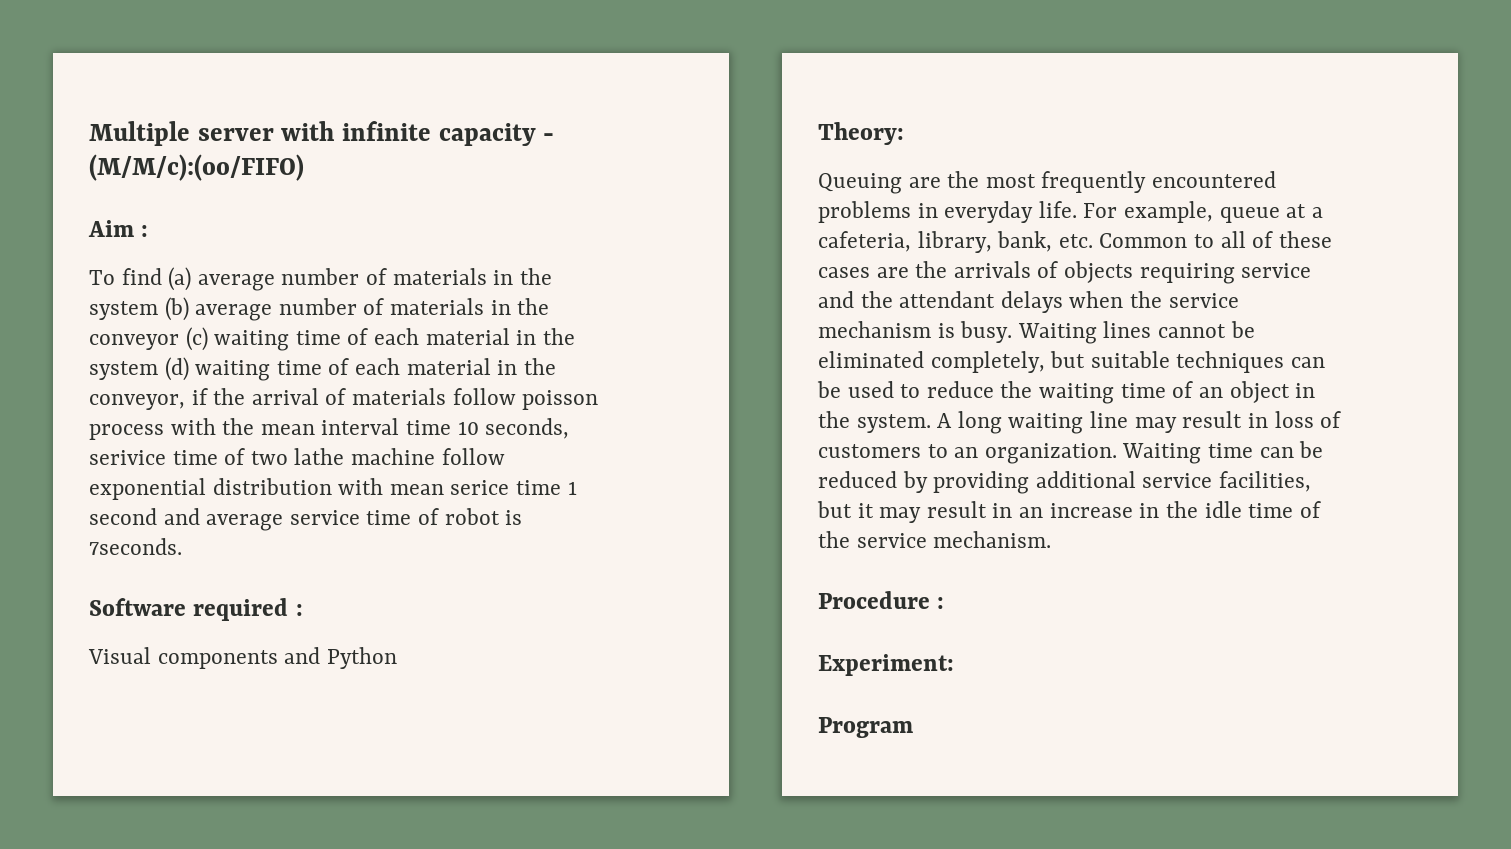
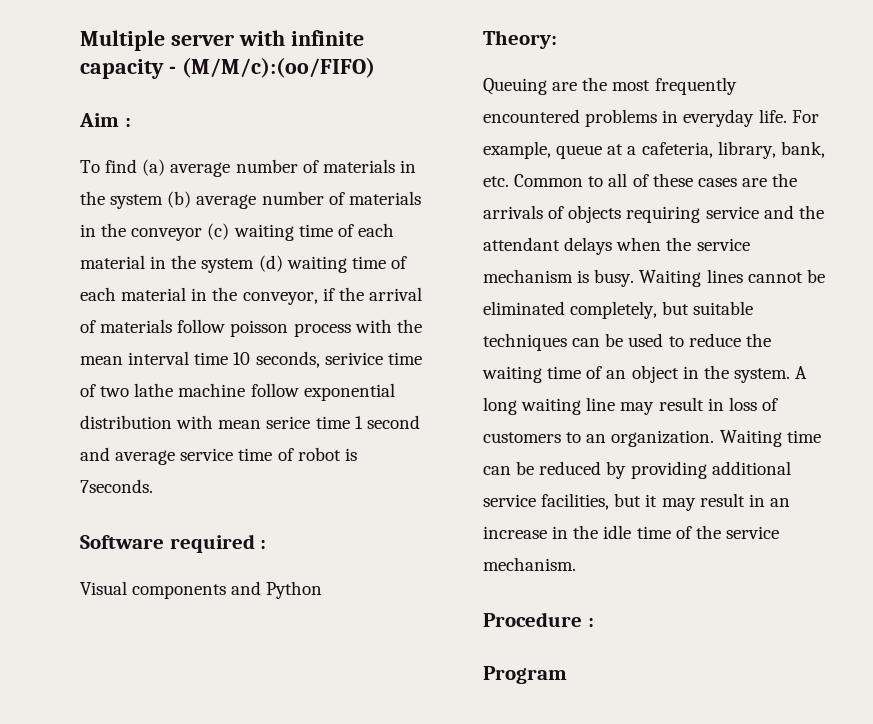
- Experiment:

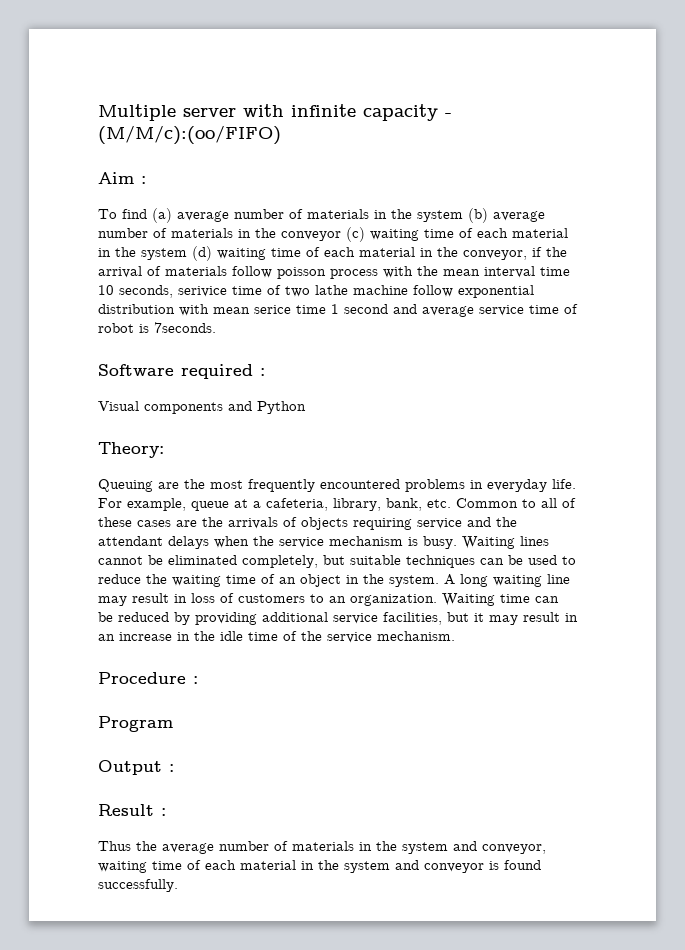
+ Output :
+ Result :
+ Thus the average number of materials in the system and conveyor, waiting time of each material in the system and conveyor is found successfully.

